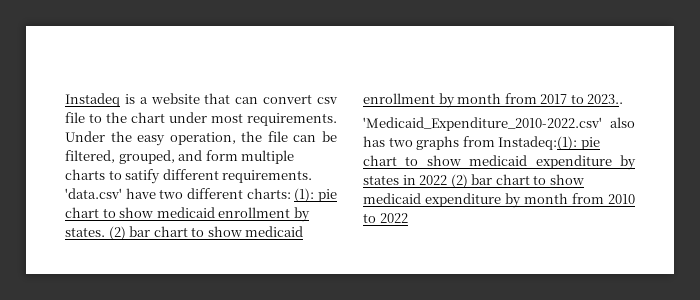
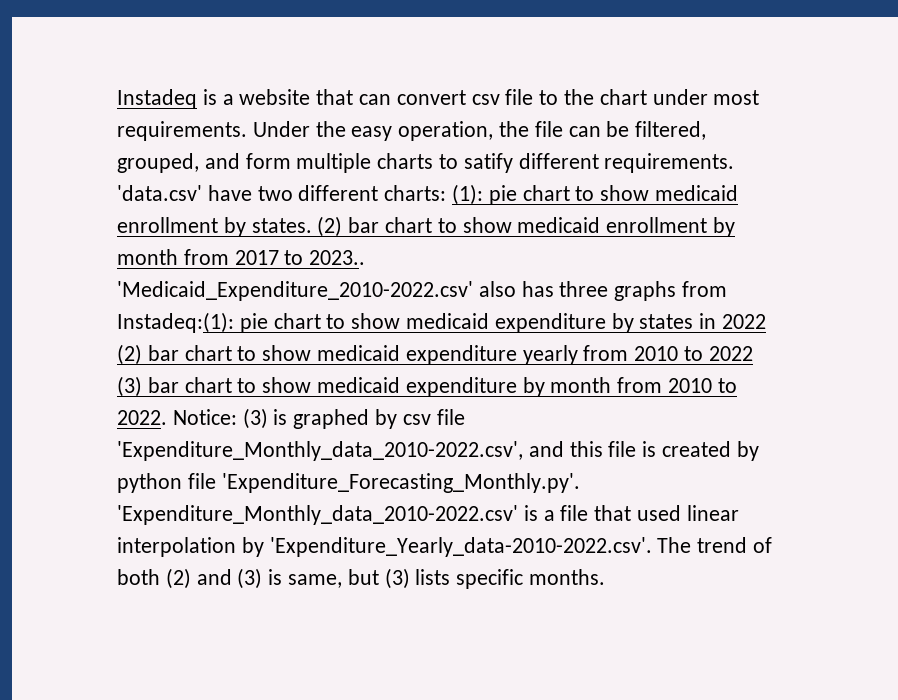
- 'Medicaid_Expenditure_2010-2022.csv' also has two graphs from Instadeq:(1): pie chart to show medicaid expenditure by states in 2022 (2) bar chart to show medicaid expenditure by month from 2010 to 2022
+ 'Medicaid_Expenditure_2010-2022.csv' also has three graphs from Instadeq:(1): pie chart to show medicaid expenditure by states in 2022 (2) bar chart to show medicaid expenditure yearly from 2010 to 2022 (3) bar chart to show medicaid expenditure by month from 2010 to 2022. Notice: (3) is graphed by csv file 'Expenditure_Monthly_data_2010-2022.csv', and this file is created by python file 'Expenditure_Forecasting_Monthly.py'. 'Expenditure_Monthly_data_2010-2022.csv' is a file that used linear interpolation by 'Expenditure_Yearly_data-2010-2022.csv'. The trend of both (2) and (3) is same, but (3) lists specific months.

